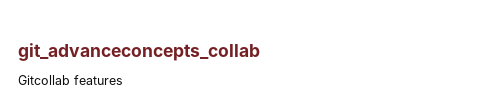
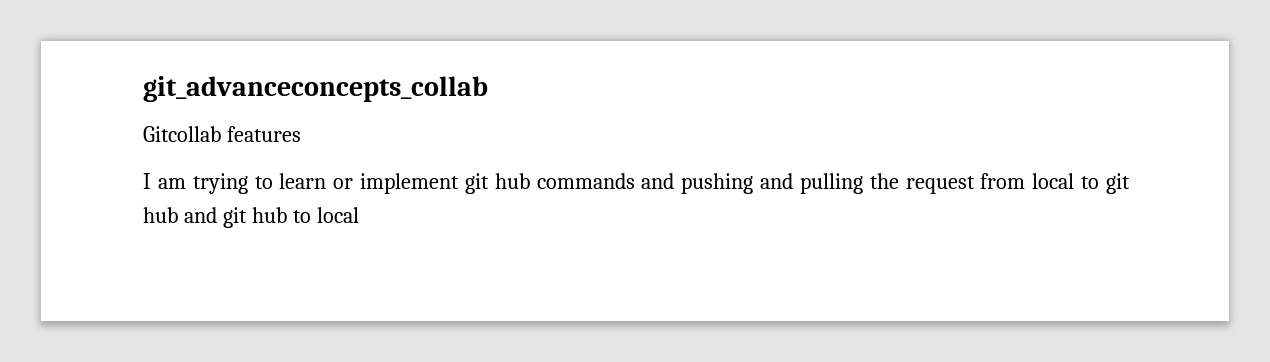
+ I am trying to learn or implement git hub commands and pushing and pulling the request from local to git hub and git hub to local

